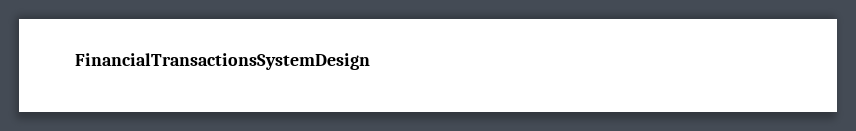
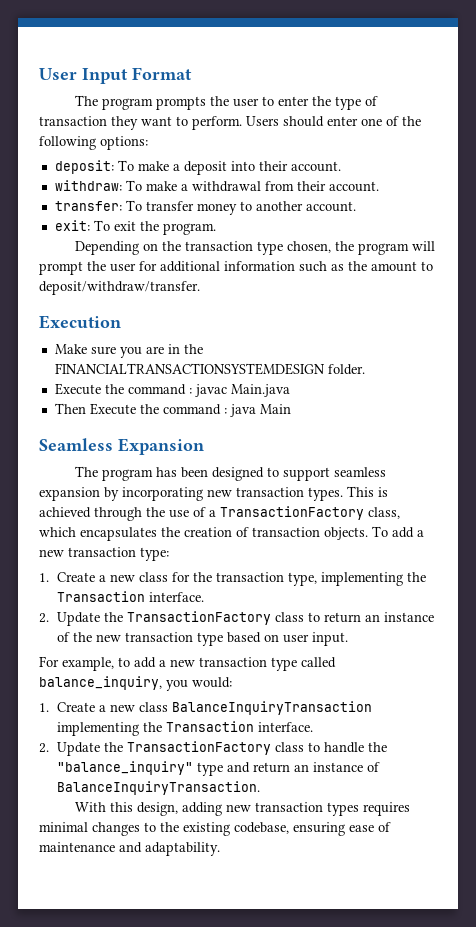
- FinancialTransactionsSystemDesign
+ User Input Format
+ The program prompts the user to enter the type of transaction they want to perform. Users should enter one of the following options:
+ deposit: To make a deposit into their account.
+ withdraw: To make a withdrawal from their account.
+ transfer: To transfer money to another account.
+ exit: To exit the program.
+ Depending on the transaction type chosen, the program will prompt the user for additional information such as the amount to deposit/withdraw/transfer.
+ Execution
+ Make sure you are in the FINANCIALTRANSACTIONSYSTEMDESIGN folder.
+ Execute the command : javac Main.java
+ Then Execute the command : java Main
+ Seamless Expansion
+ The program has been designed to support seamless expansion by incorporating new transaction types. This is achieved through the use of a TransactionFactory class, which encapsulates the creation of transaction objects. To add a new transaction type:
+ 1. Create a new class for the transaction type, implementing the Transaction interface.
+ 2. Update the TransactionFactory class to return an instance of the new transaction type based on user input.
+ For example, to add a new transaction type called balance_inquiry, you would:
+ 1. Create a new class BalanceInquiryTransaction implementing the Transaction interface.
+ 2. Update the TransactionFactory class to handle the "balance_inquiry" type and return an instance of BalanceInquiryTransaction.
+ With this design, adding new transaction types requires minimal changes to the existing codebase, ensuring ease of maintenance and adaptability.

